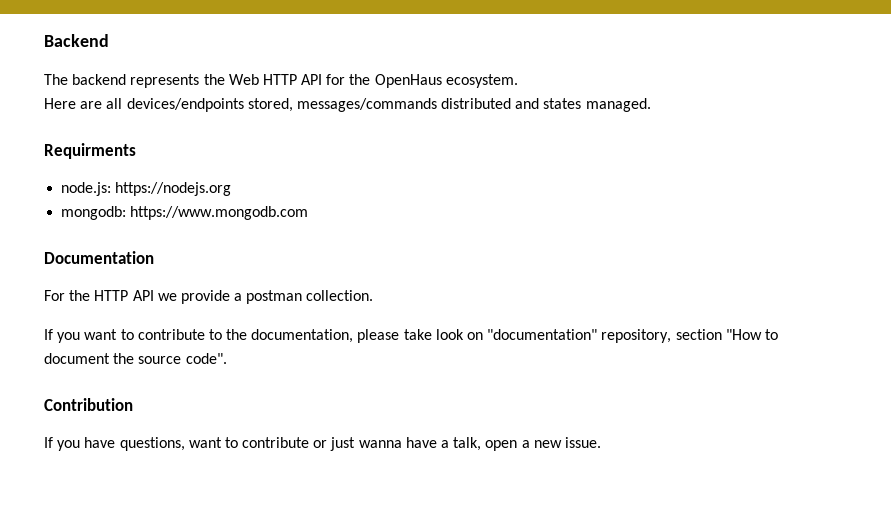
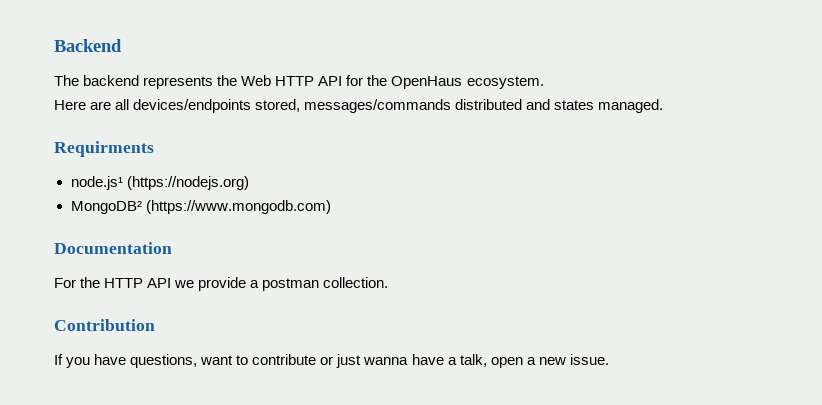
- node.js: https://nodejs.org
- mongodb: https://www.mongodb.com
+ node.js¹ (https://nodejs.org)
+ MongoDB² (https://www.mongodb.com)
- If you want to contribute to the documentation, please take look on "documentation" repository, section "How to document the source code".

